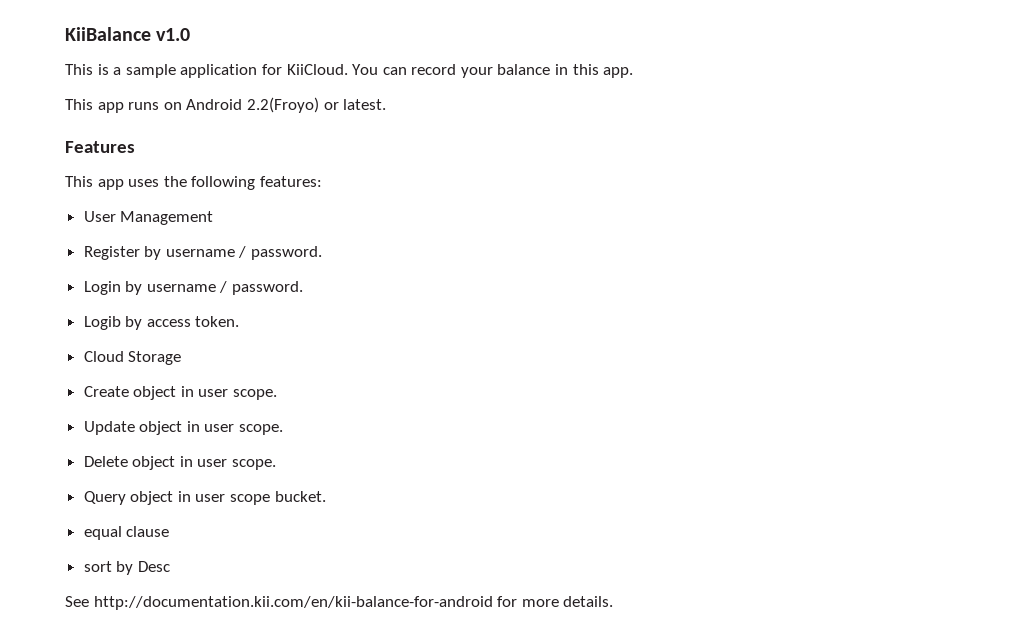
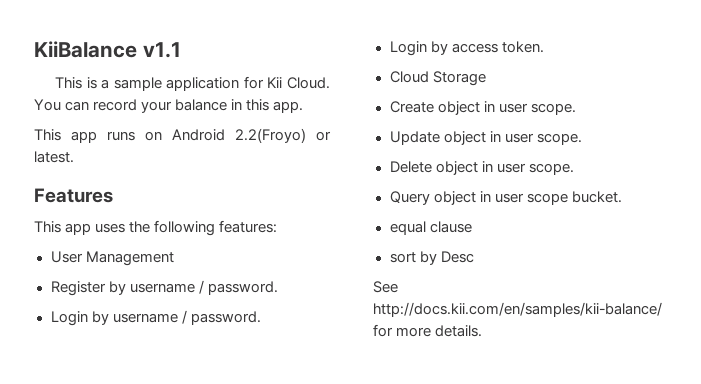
- KiiBalance v1.0
+ KiiBalance v1.1
- This is a sample application for KiiCloud.
+ This is a sample application for Kii Cloud.
- Logib by access token.
+ Login by access token.
- See http://documentation.kii.com/en/kii-balance-for-android for more details.
+ See http://docs.kii.com/en/samples/kii-balance/ for more details.

